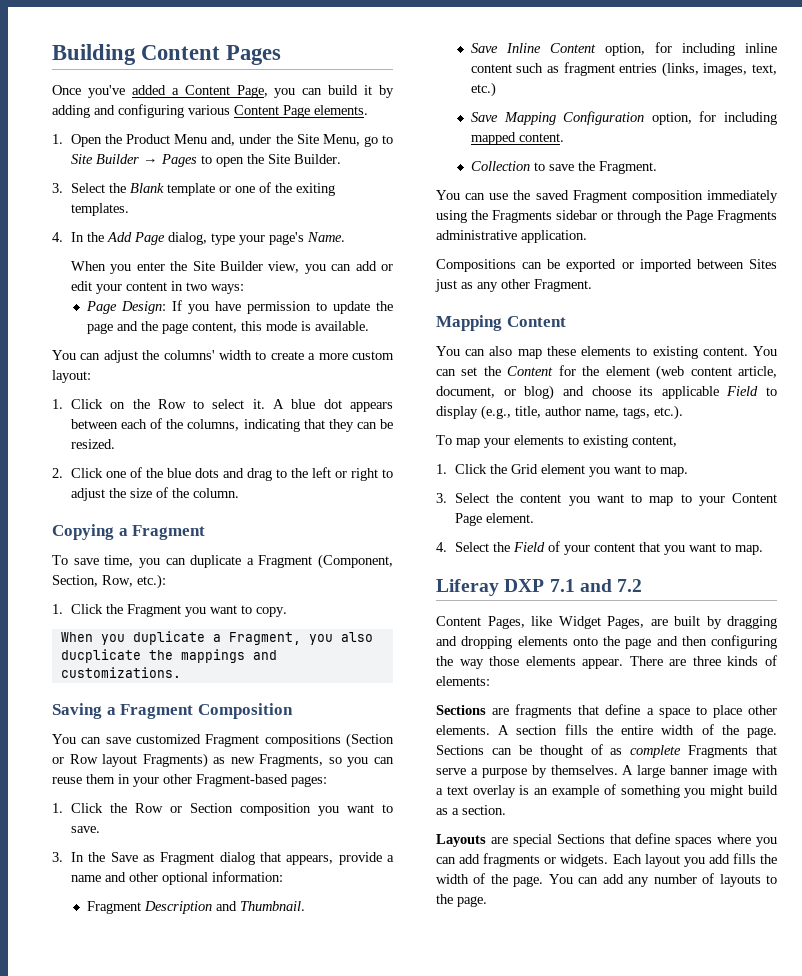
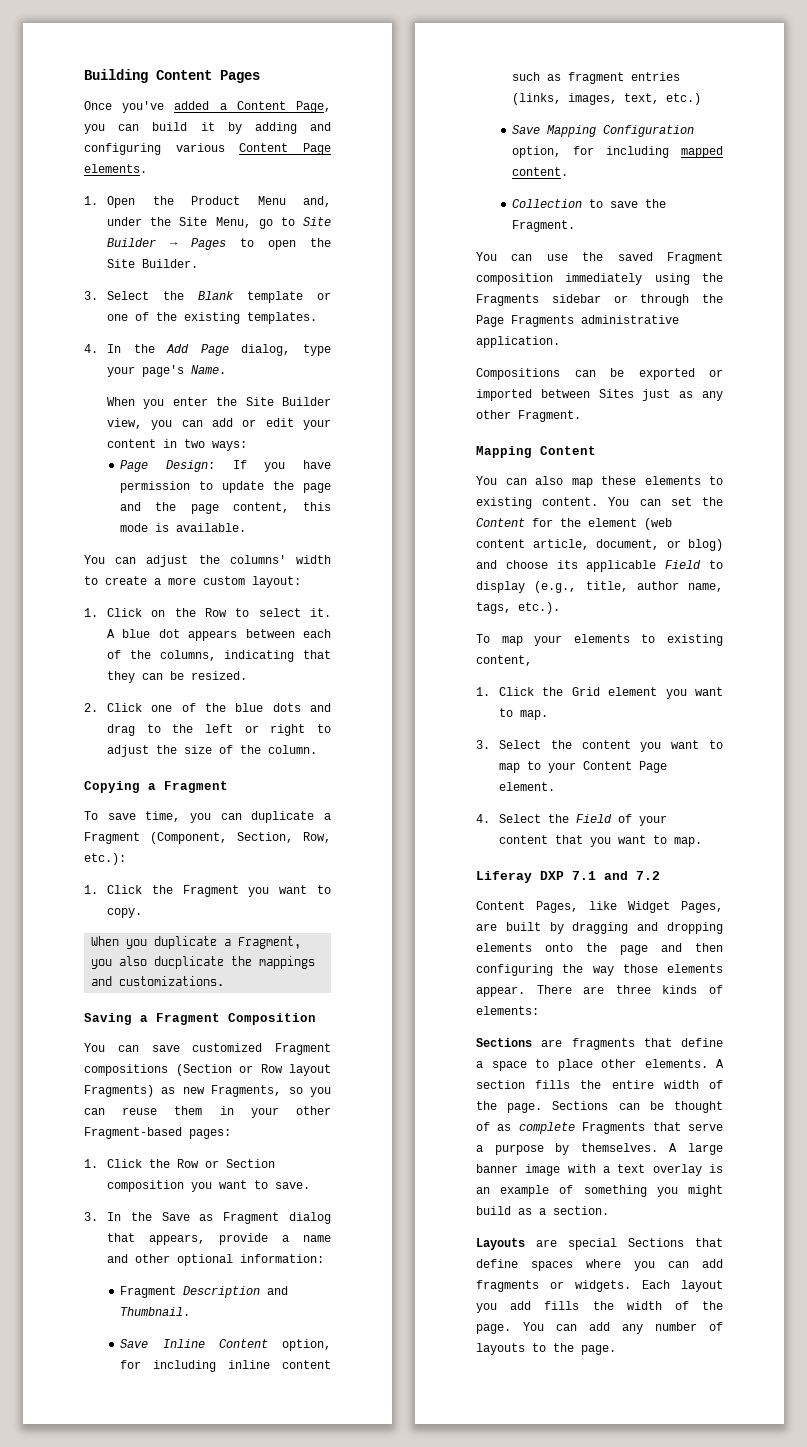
- 3. Select the Blank template or one of the exiting templates.
+ 3. Select the Blank template or one of the existing templates.

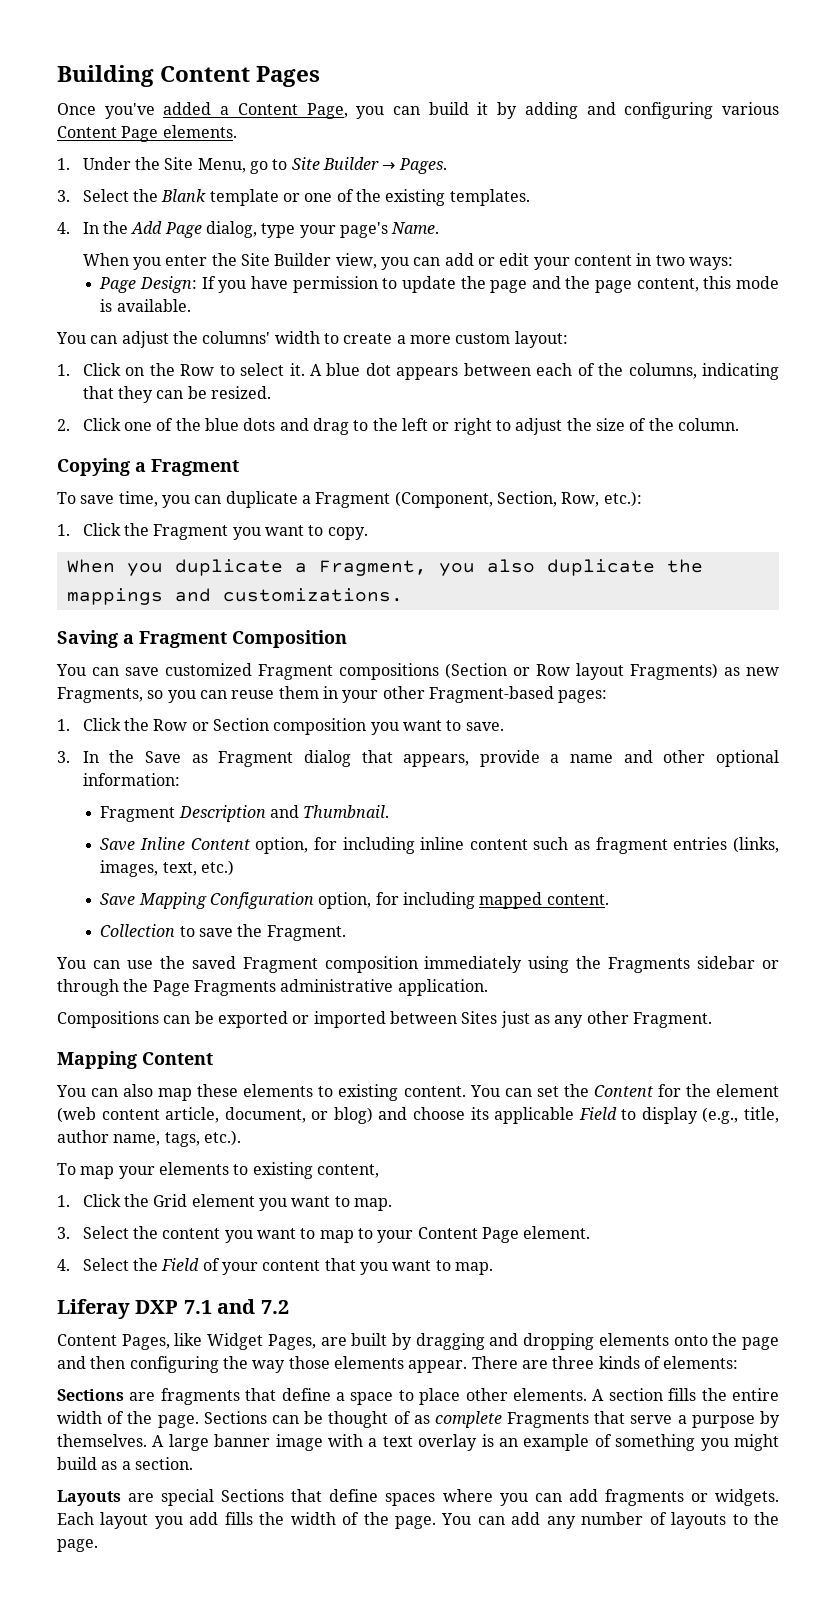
- 1. Open the Product Menu and, under the Site Menu, go to Site Builder → Pages to open the Site Builder.
+ 1. Under the Site Menu, go to Site Builder → Pages.
- When you duplicate a Fragment, you also ducplicate the mappings and customizations.
+ When you duplicate a Fragment, you also duplicate the mappings and customizations.

